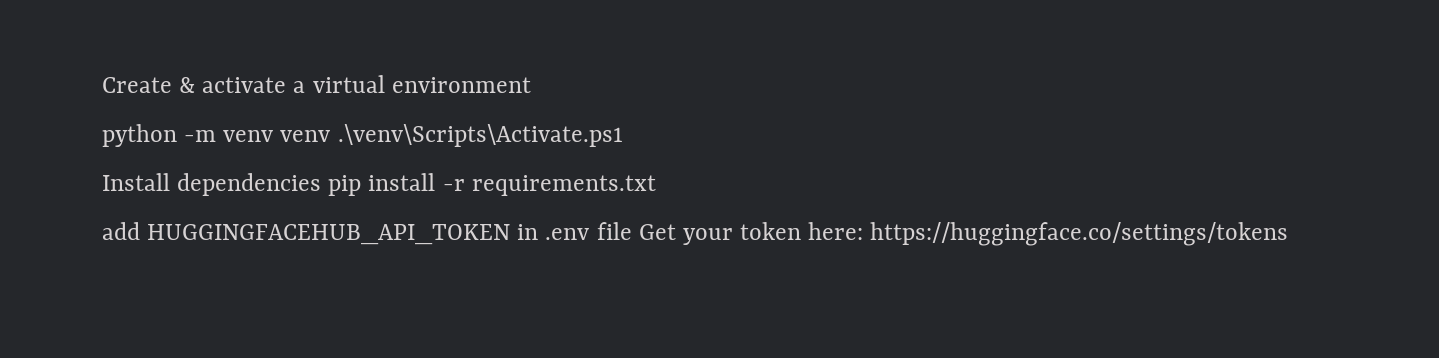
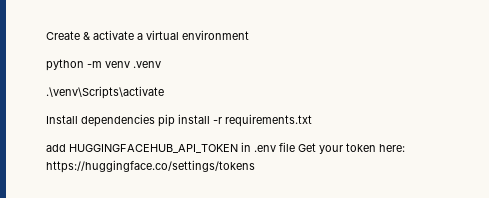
- python -m venv venv .\venv\Scripts\Activate.ps1
+ python -m venv .venv
+ .\venv\Scripts\activate

